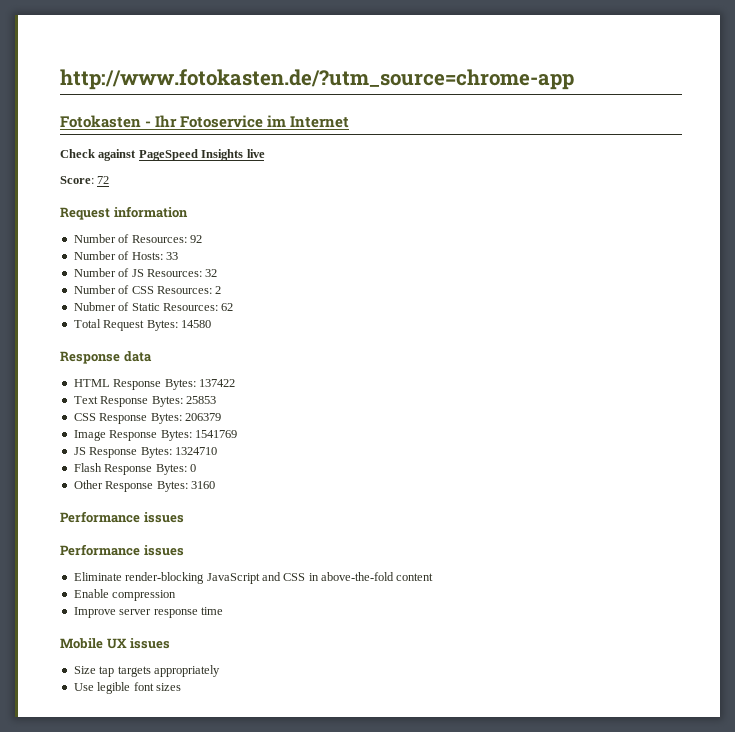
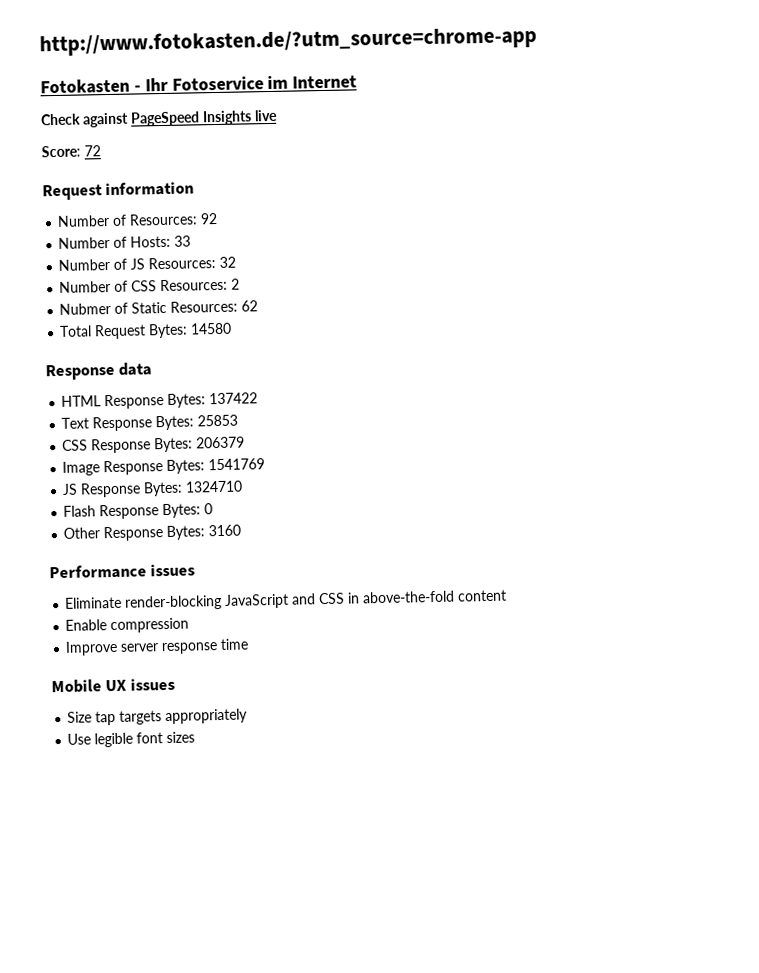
  Other Response Bytes: 3160
- Performance issues

